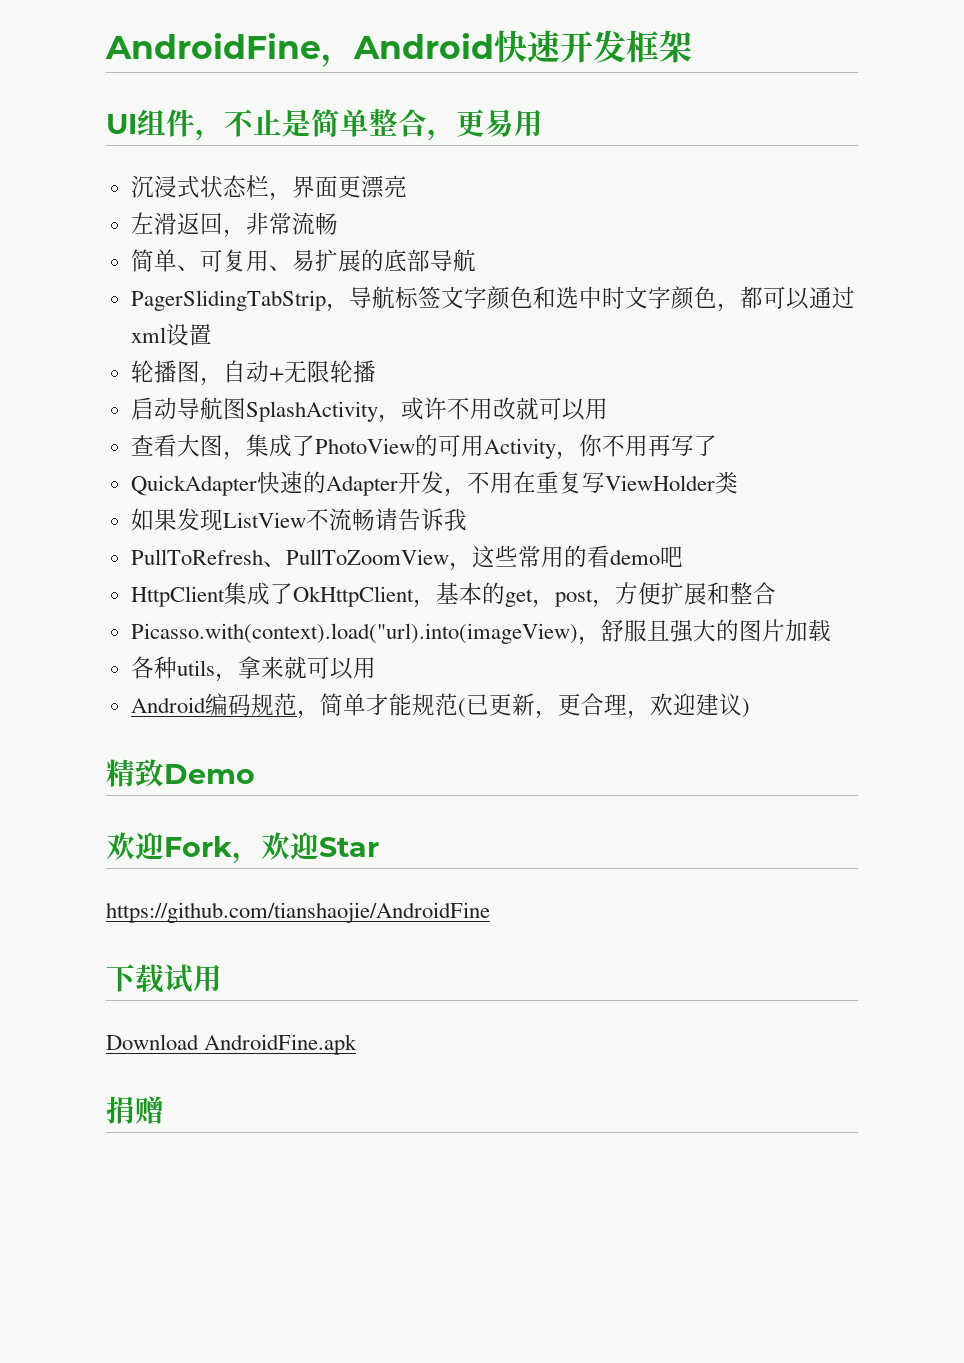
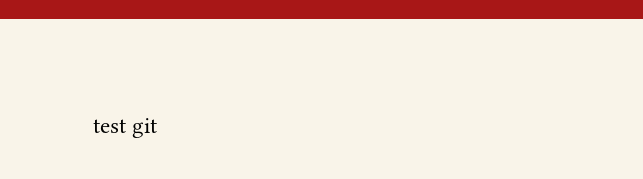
- AndroidFine，Android快速开发框架
- UI组件，不止是简单整合，更易用
- 沉浸式状态栏，界面更漂亮
- 左滑返回，非常流畅
- 简单、可复用、易扩展的底部导航
- PagerSlidingTabStrip，导航标签文字颜色和选中时文字颜色，都可以通过xml设置
- 轮播图，自动+无限轮播
- 启动导航图SplashActivity，或许不用改就可以用
- 查看大图，集成了PhotoView的可用Activity，你不用再写了
- QuickAdapter快速的Adapter开发，不用在重复写ViewHolder类
- 如果发现ListView不流畅请告诉我
- PullToRefresh、PullToZoomView，这些常用的看demo吧
- HttpClient集成了OkHttpClient，基本的get，post，方便扩展和整合
- Picasso.with(context).load("url).into(imageView)，舒服且强大的图片加载
- 各种utils，拿来就可以用
- Android编码规范，简单才能规范(已更新，更合理，欢迎建议)
- 精致Demo
- 欢迎Fork，欢迎Star
- https://github.com/tianshaojie/AndroidFine
- 下载试用
- Download AndroidFine.apk
- 捐赠
+ test git

